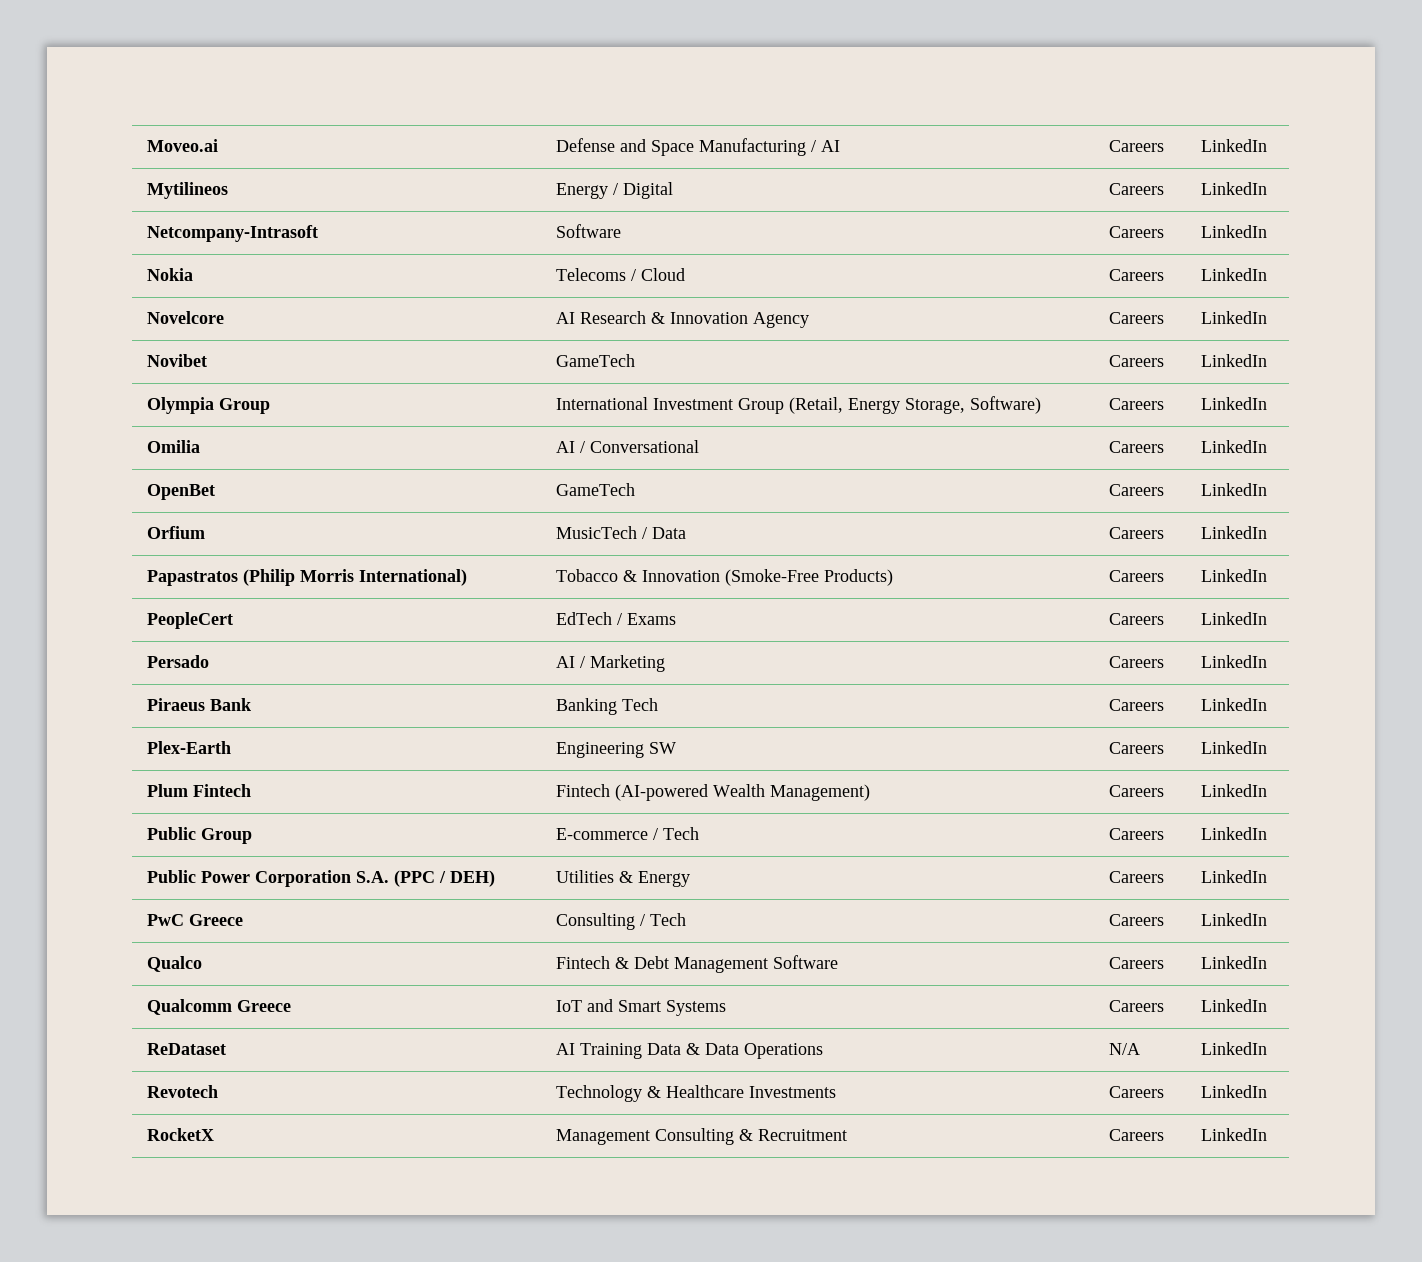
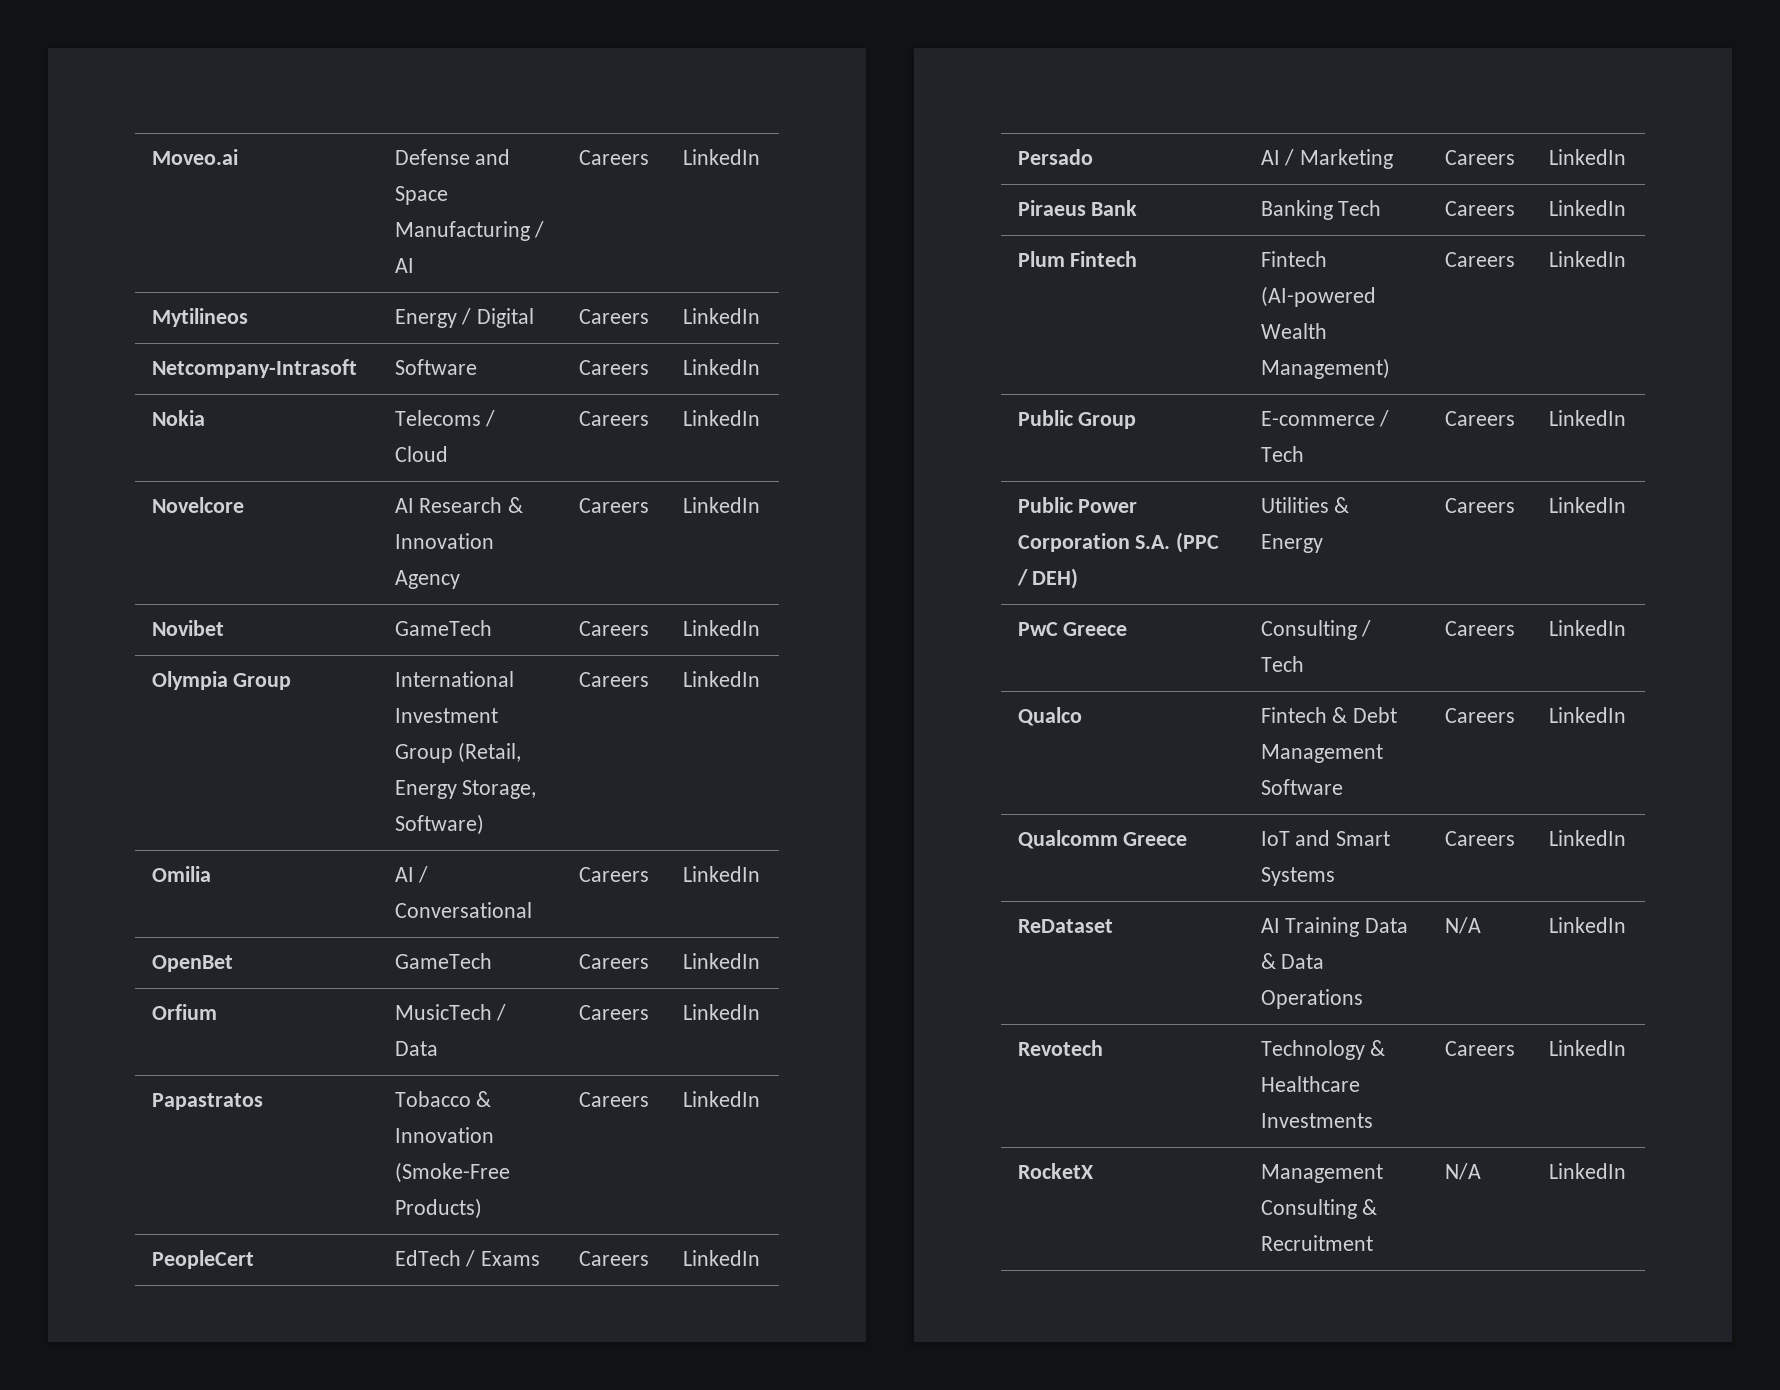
- Papastratos (Philip Morris International) | Tobacco & Innovation (Smoke-Free Products) | Careers | LinkedIn
+ Papastratos | Tobacco & Innovation (Smoke-Free Products) | Careers | LinkedIn
- Plex-Earth | Engineering SW | Careers | LinkedIn
- RocketX | Management Consulting & Recruitment | Careers | LinkedIn
+ RocketX | Management Consulting & Recruitment | N/A | LinkedIn

